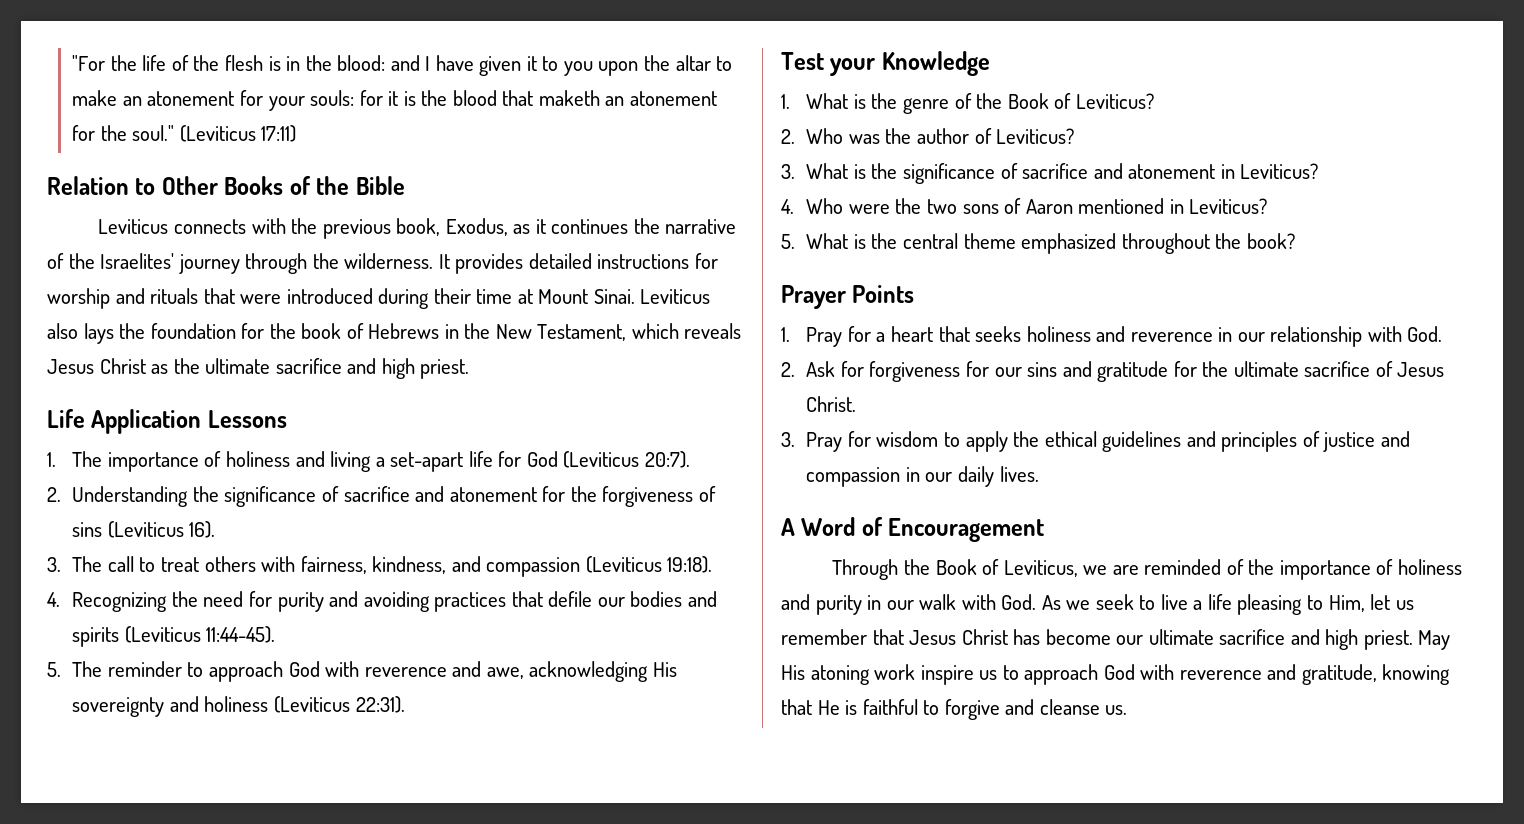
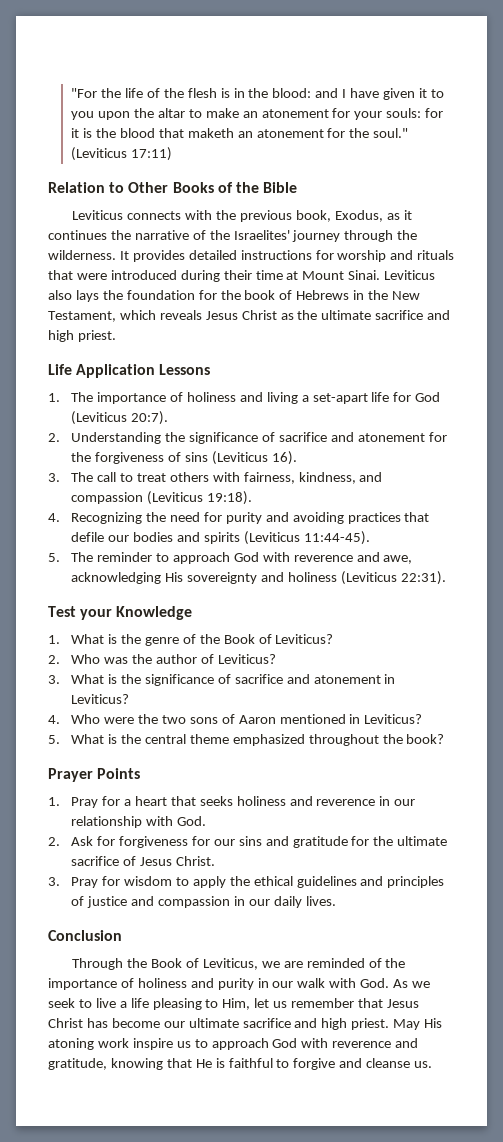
- A Word of Encouragement
+ Conclusion

